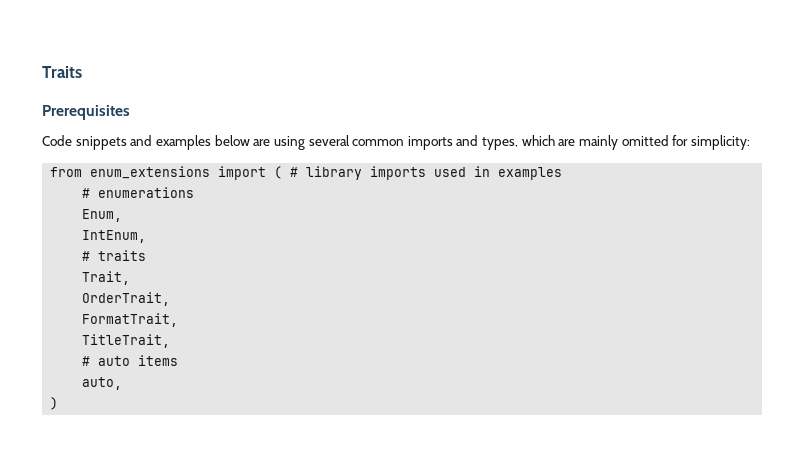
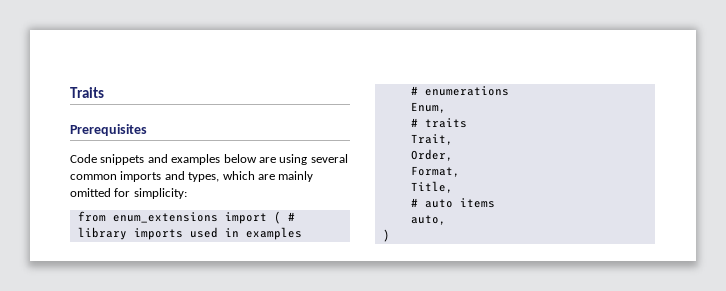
- IntEnum,
- OrderTrait,
- FormatTrait,
- TitleTrait,
+ Order,
+ Format,
+ Title,

